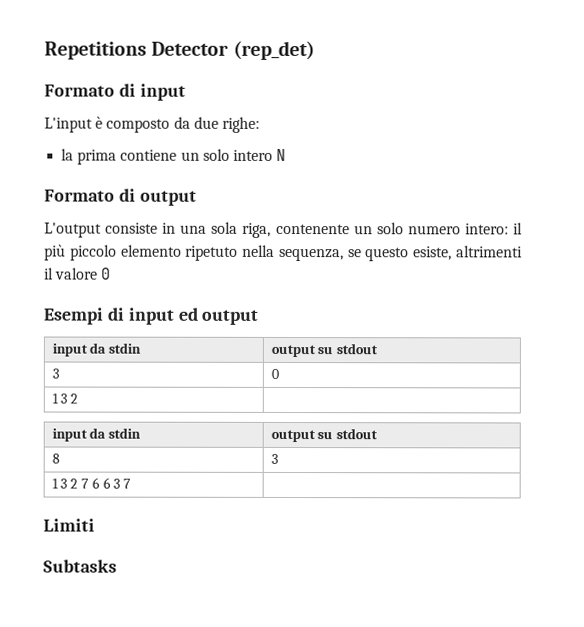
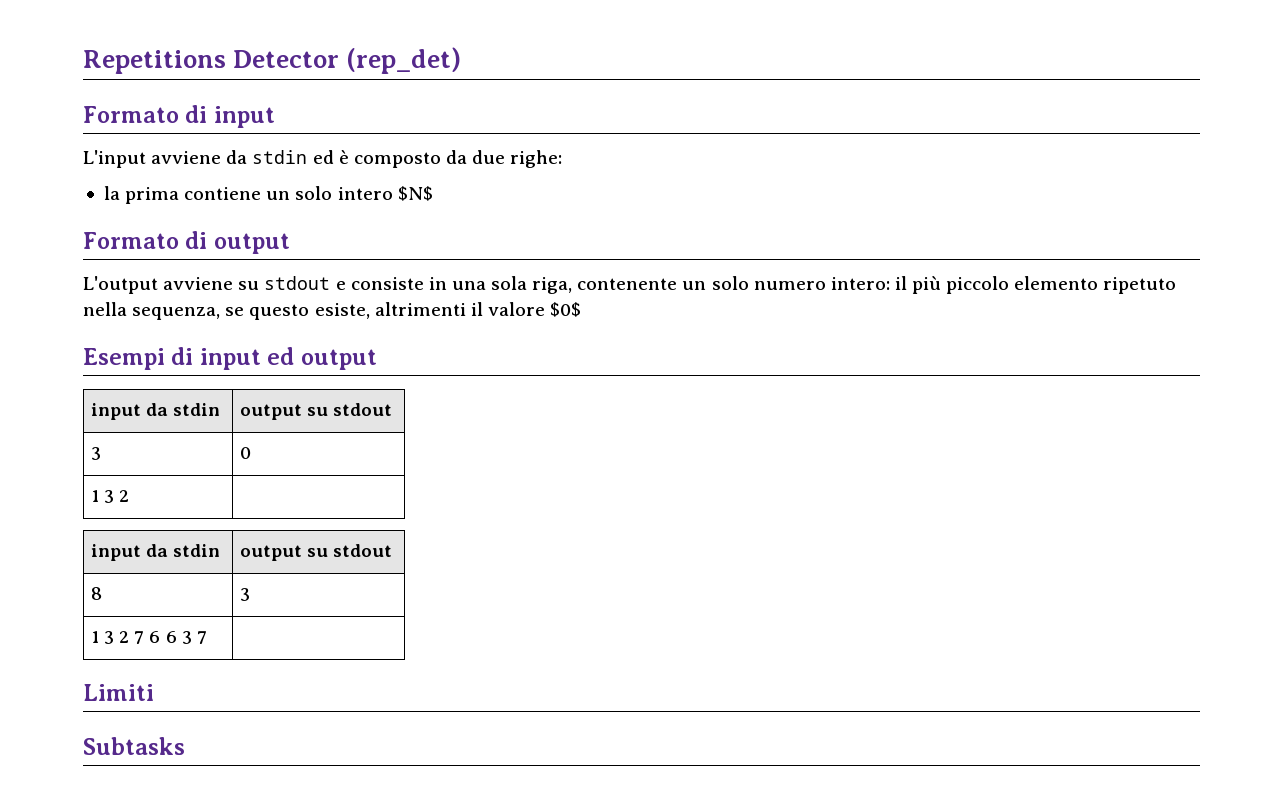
- L'input è composto da due righe:
+ L'input avviene da stdin ed è composto da due righe:
- la prima contiene un solo intero N
+ la prima contiene un solo intero $N$
- L'output consiste in una sola riga, contenente un solo numero intero: il più piccolo elemento ripetuto nella sequenza, se questo esiste, altrimenti il valore 0
+ L'output avviene su stdout e consiste in una sola riga, contenente un solo numero intero: il più piccolo elemento ripetuto nella sequenza, se questo esiste, altrimenti il valore $0$

